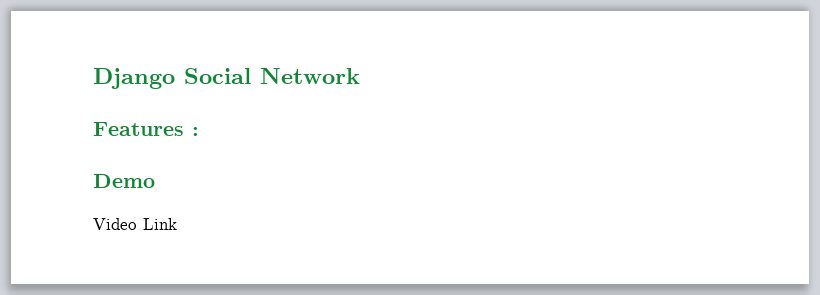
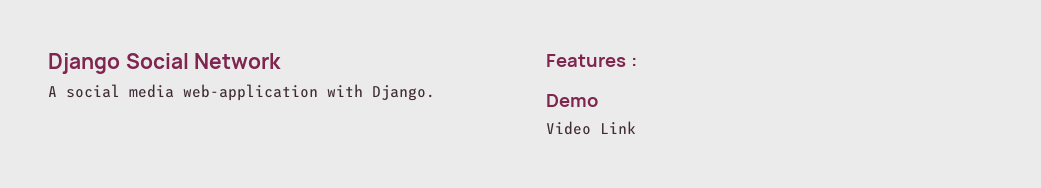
+ A social media web-application with Django.

